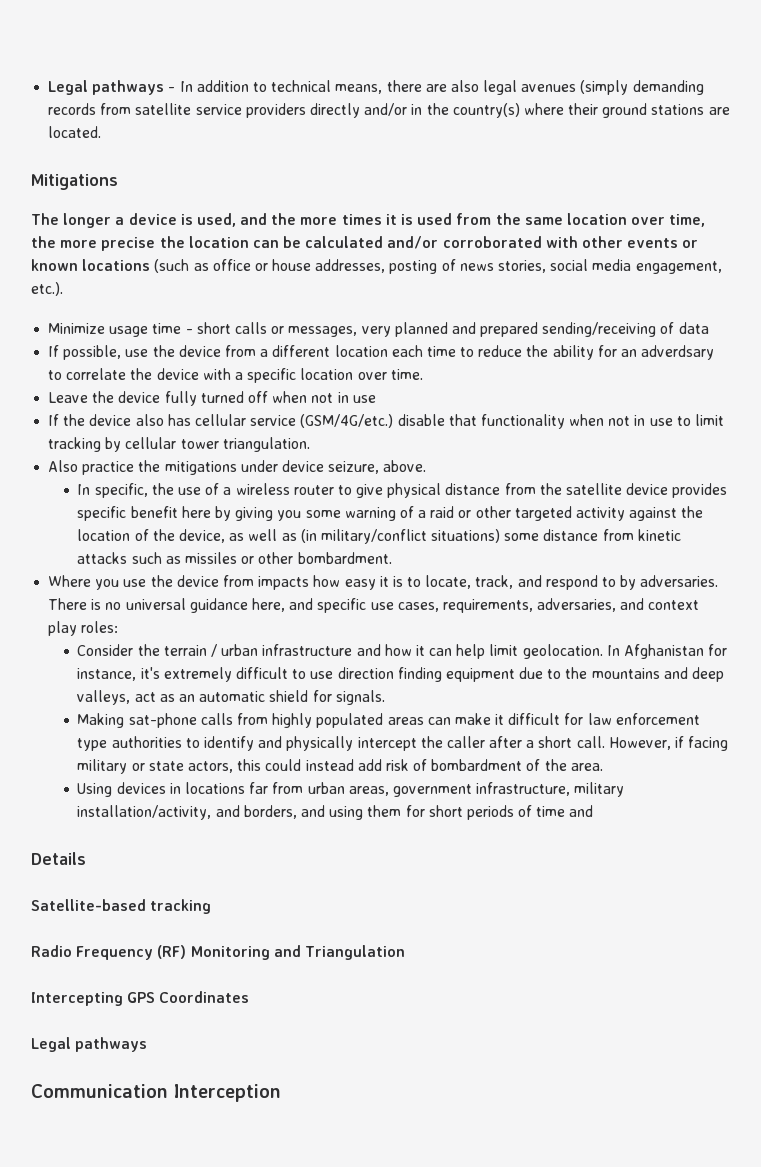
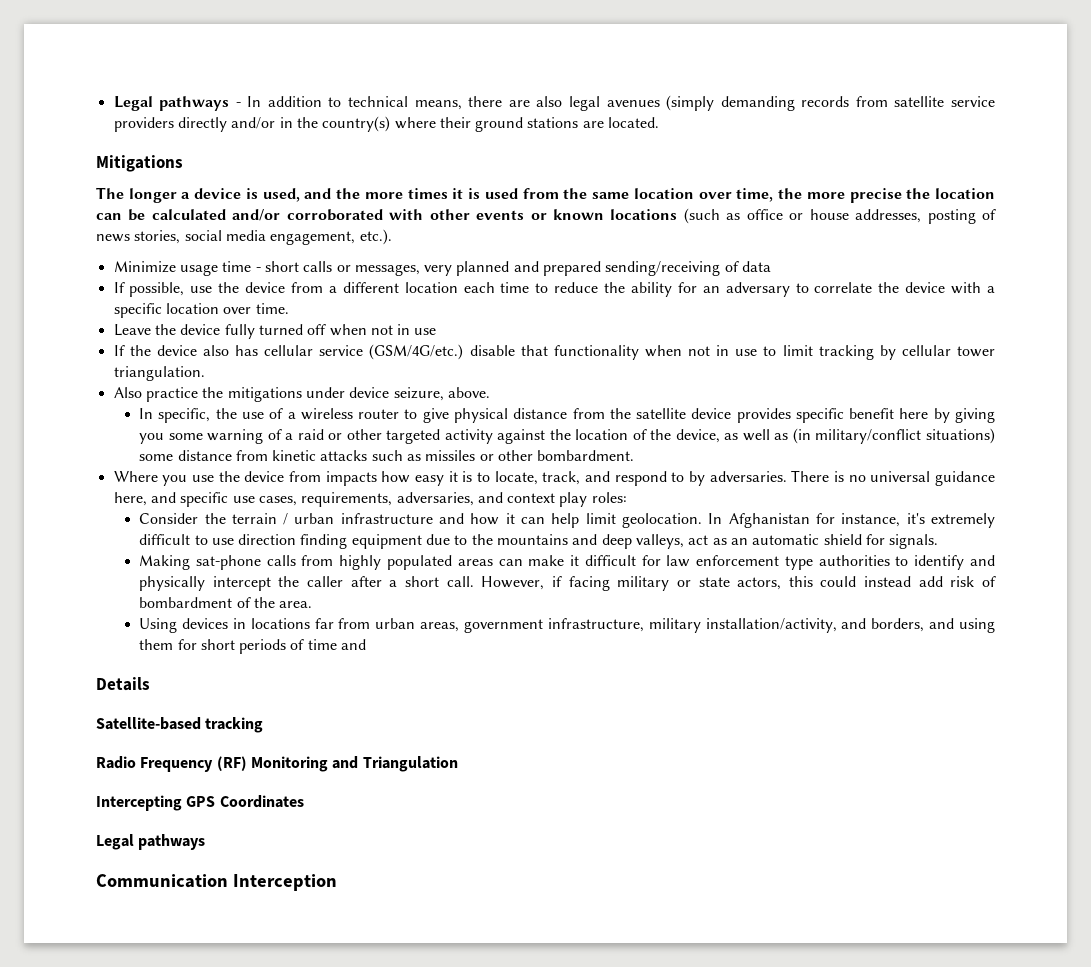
- If possible, use the device from a different location each time to reduce the ability for an adverdsary to correlate the device with a specific location over time.
+ If possible, use the device from a different location each time to reduce the ability for an adversary to correlate the device with a specific location over time.

